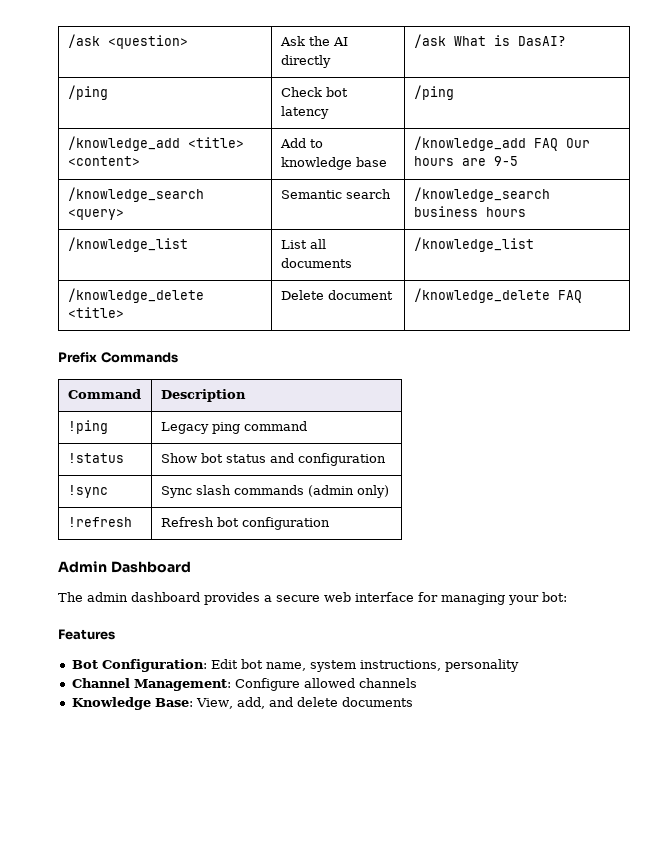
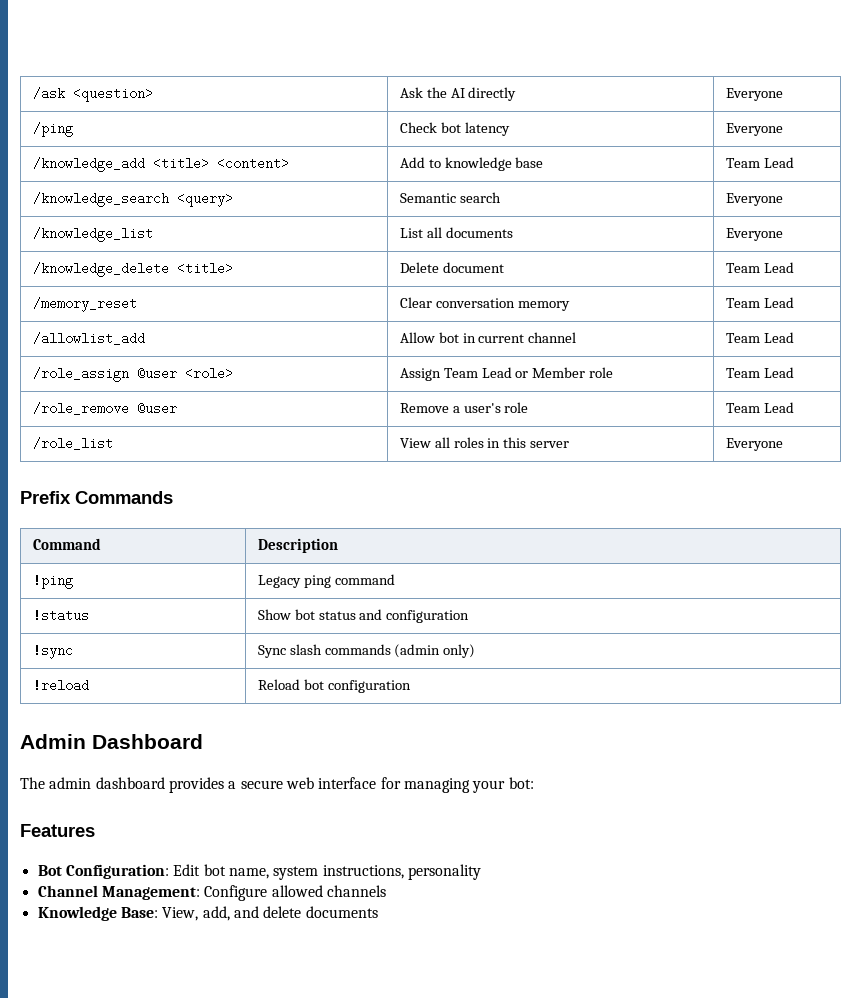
- /ask <question> | Ask the AI directly | /ask What is DasAI?
+ /ask <question> | Ask the AI directly | Everyone
- /ping | Check bot latency | /ping
+ /ping | Check bot latency | Everyone
- /knowledge_add <title> <content> | Add to knowledge base | /knowledge_add FAQ Our hours are 9-5
+ /knowledge_add <title> <content> | Add to knowledge base | Team Lead
- /knowledge_search <query> | Semantic search | /knowledge_search business hours
+ /knowledge_search <query> | Semantic search | Everyone
- /knowledge_list | List all documents | /knowledge_list
+ /knowledge_list | List all documents | Everyone
- /knowledge_delete <title> | Delete document | /knowledge_delete FAQ
+ /knowledge_delete <title> | Delete document | Team Lead
+ /memory_reset | Clear conversation memory | Team Lead
+ /allowlist_add | Allow bot in current channel | Team Lead
+ /role_assign @user <role> | Assign Team Lead or Member role | Team Lead
+ /role_remove @user | Remove a user's role | Team Lead
+ /role_list | View all roles in this server | Everyone
- !refresh | Refresh bot configuration
+ !reload | Reload bot configuration

